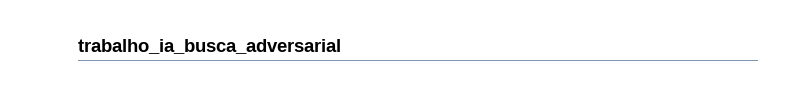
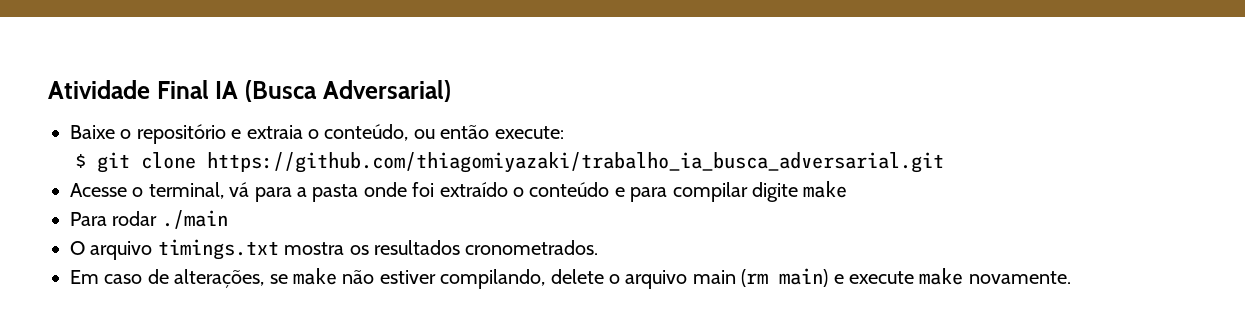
- trabalho_ia_busca_adversarial
+ Atividade Final IA (Busca Adversarial)
+ Baixe o repositório e extraia o conteúdo, ou então execute:
+ $ git clone https://github.com/thiagomiyazaki/trabalho_ia_busca_adversarial.git
+ Acesse o terminal, vá para a pasta onde foi extraído o conteúdo e para compilar digite make
+ Para rodar ./main
+ O arquivo timings.txt mostra os resultados cronometrados.
+ Em caso de alterações, se make não estiver compilando, delete o arquivo main (rm main) e execute make novamente.

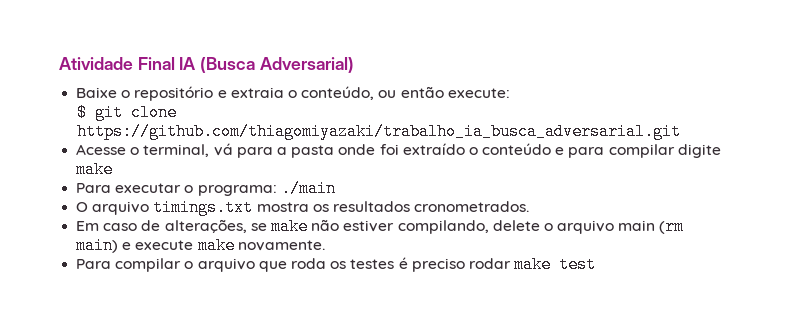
- Para rodar ./main
+ Para executar o programa: ./main
+ Para compilar o arquivo que roda os testes é preciso rodar make test

